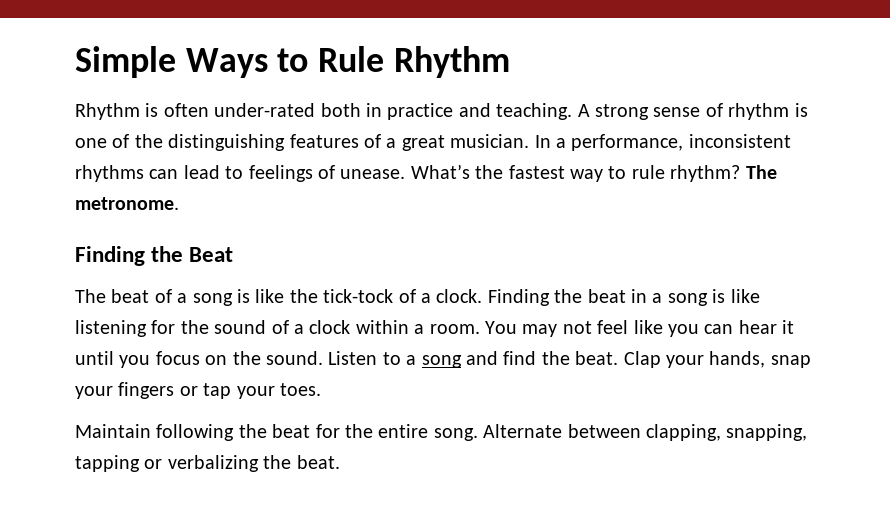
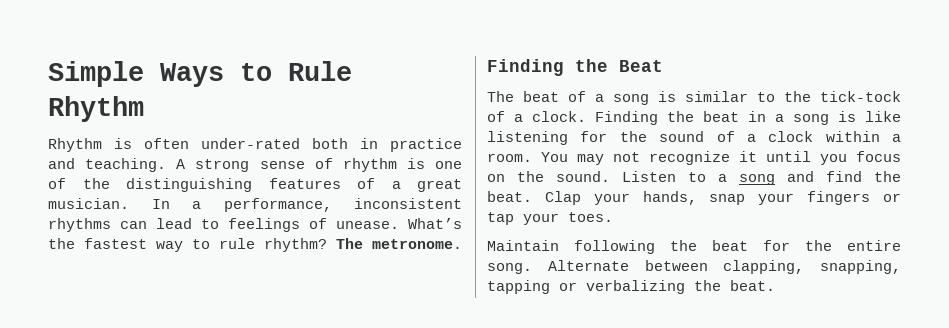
- The beat of a song is like the tick-tock of a clock.
+ The beat of a song is similar to the tick-tock of a clock.
- You may not feel like you can hear it until you focus on the sound.
+ You may not recognize it until you focus on the sound.

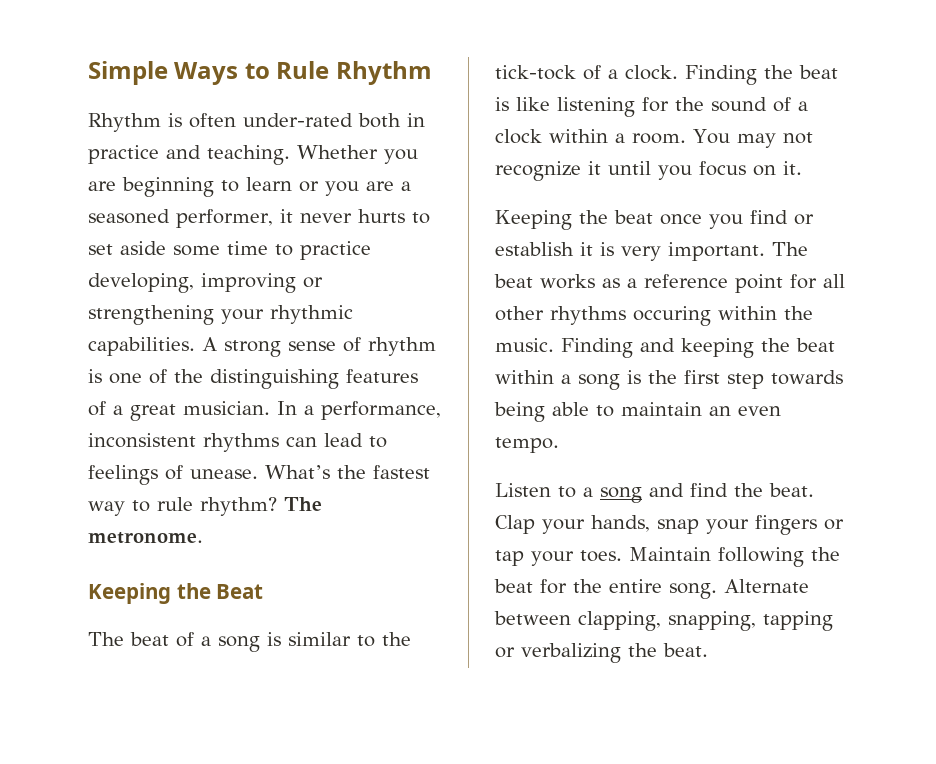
+ Whether you are beginning to learn or you are a seasoned performer, it never hurts to set aside some time to practice developing, improving or strengthening your rhythmic capabilities.
- Finding the Beat
+ Keeping the Beat
- Finding the beat in a song is like listening for the sound of a clock within a room.
+ Finding the beat is like listening for the sound of a clock within a room.
- You may not recognize it until you focus on the sound. Listen to a song and find the beat.
+ You may not recognize it until you focus on it.
+ Keeping the beat once you find or establish it is very important. The beat works as a reference point for all other rhythms occuring within the music. Finding and keeping the beat within a song is the first step towards being able to maintain an even tempo.
+ Listen to a song and find the beat.
- Clap your hands, snap your fingers or tap your toes.
- Maintain following the beat for the entire song.
+ Clap your hands, snap your fingers or tap your toes. Maintain following the beat for the entire song.

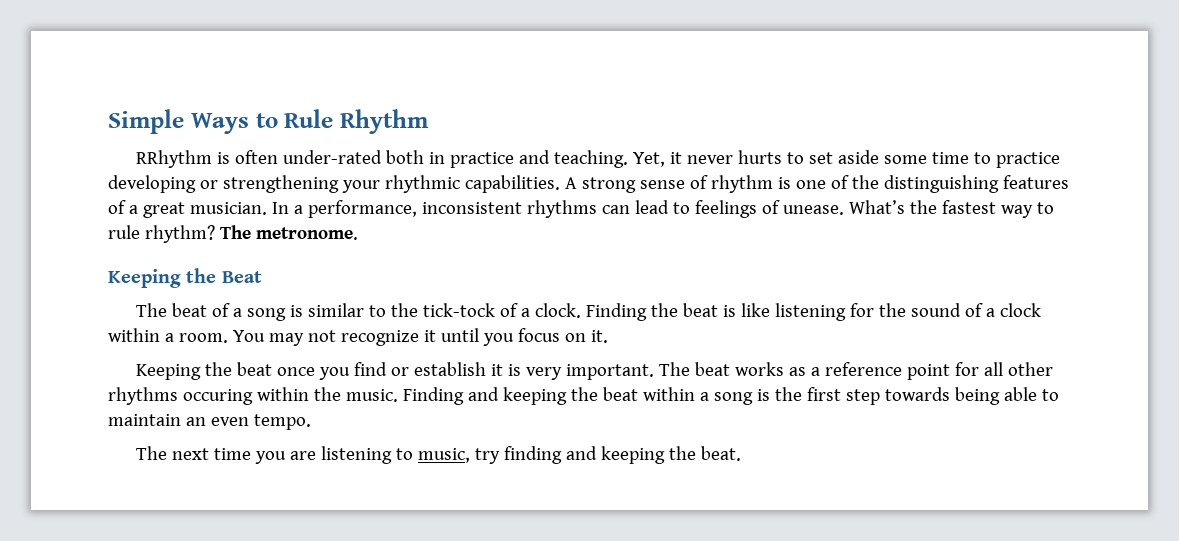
- Rhythm is often under-rated both in practice and teaching.
+ RRhythm is often under-rated both in practice and teaching.
- Whether you are beginning to learn or you are a seasoned performer, it never hurts to set aside some time to practice developing, improving or strengthening your rhythmic capabilities.
+ Yet, it never hurts to set aside some time to practice developing or strengthening your rhythmic capabilities.
- Listen to a song and find the beat. Clap your hands, snap your fingers or tap your toes. Maintain following the beat for the entire song. Alternate between clapping, snapping, tapping or verbalizing the beat.
+ The next time you are listening to music, try finding and keeping the beat.

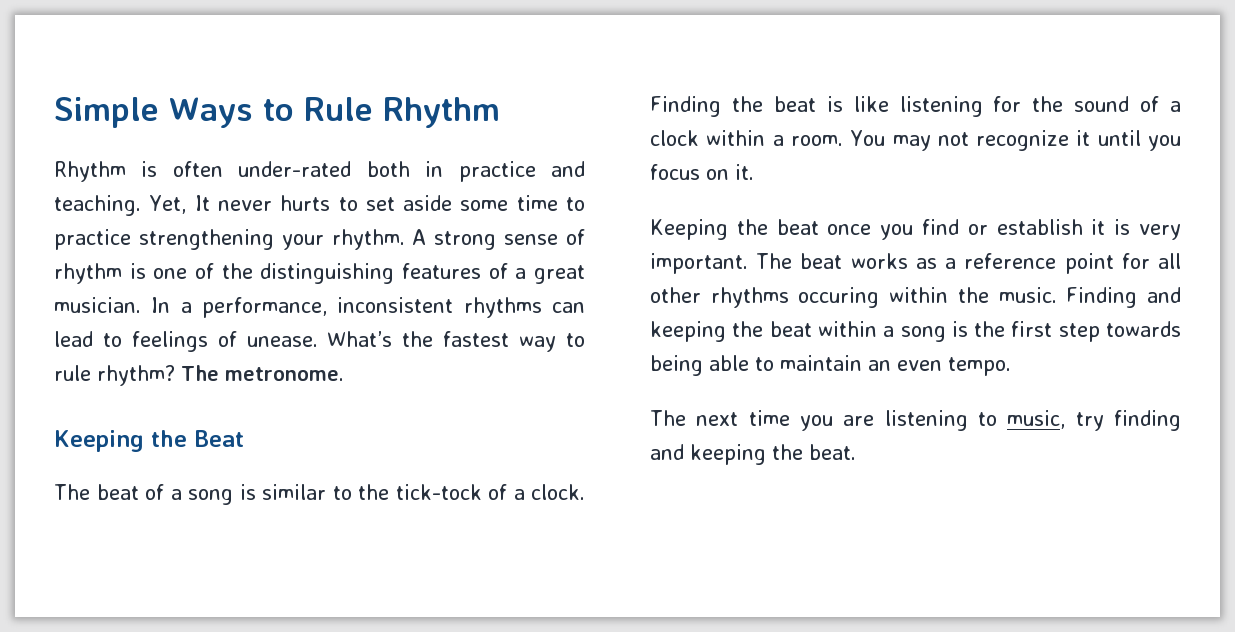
- RRhythm is often under-rated both in practice and teaching.
+ Rhythm is often under-rated both in practice and teaching.
- Yet, it never hurts to set aside some time to practice developing or strengthening your rhythmic capabilities.
+ Yet, It never hurts to set aside some time to practice strengthening your rhythm.

